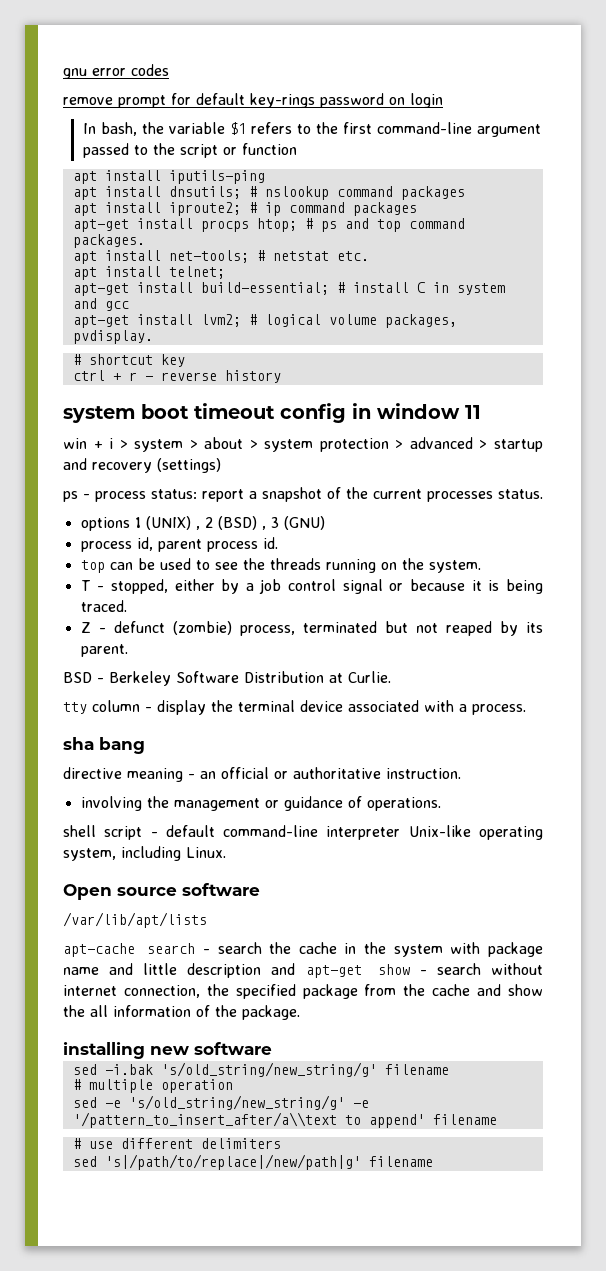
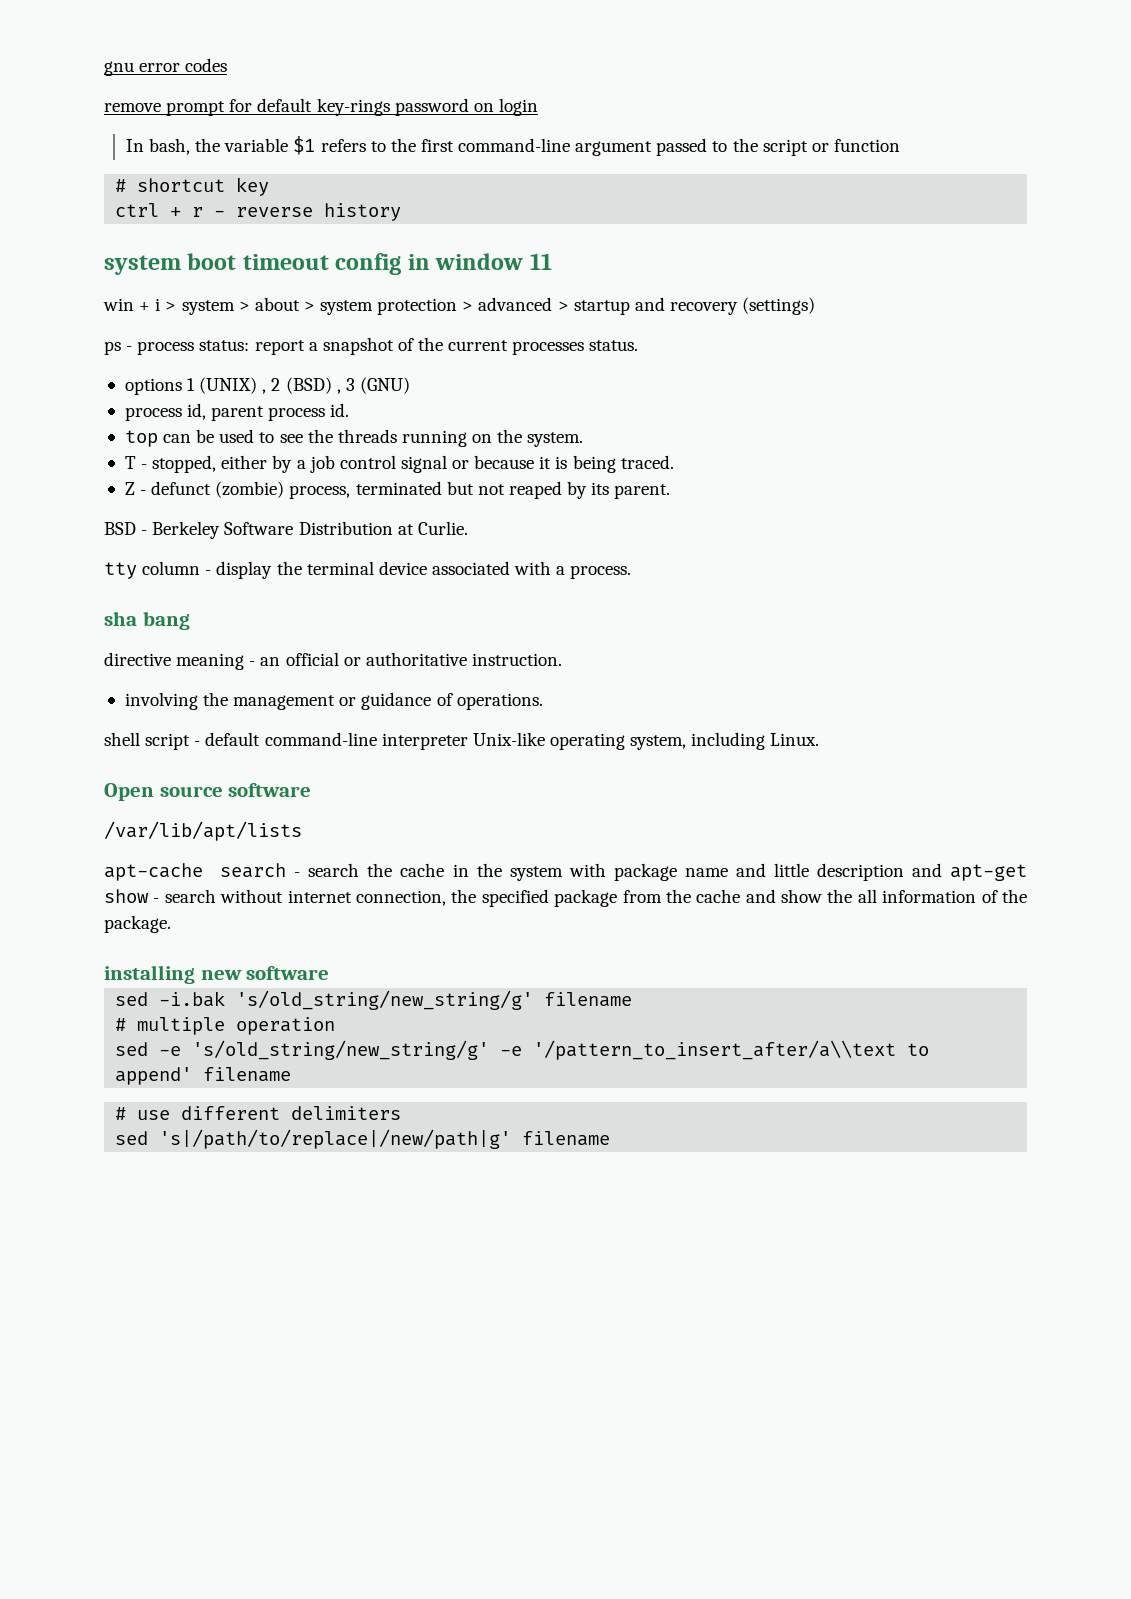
- apt install iputils-ping
- apt install dnsutils; # nslookup command packages
- apt install iproute2; # ip command packages
- apt-get install procps htop; # ps and top command packages.
- apt install net-tools; # netstat etc.
- apt install telnet;
- apt-get install build-essential; # install C in system and gcc
- apt-get install lvm2; # logical volume packages, pvdisplay.

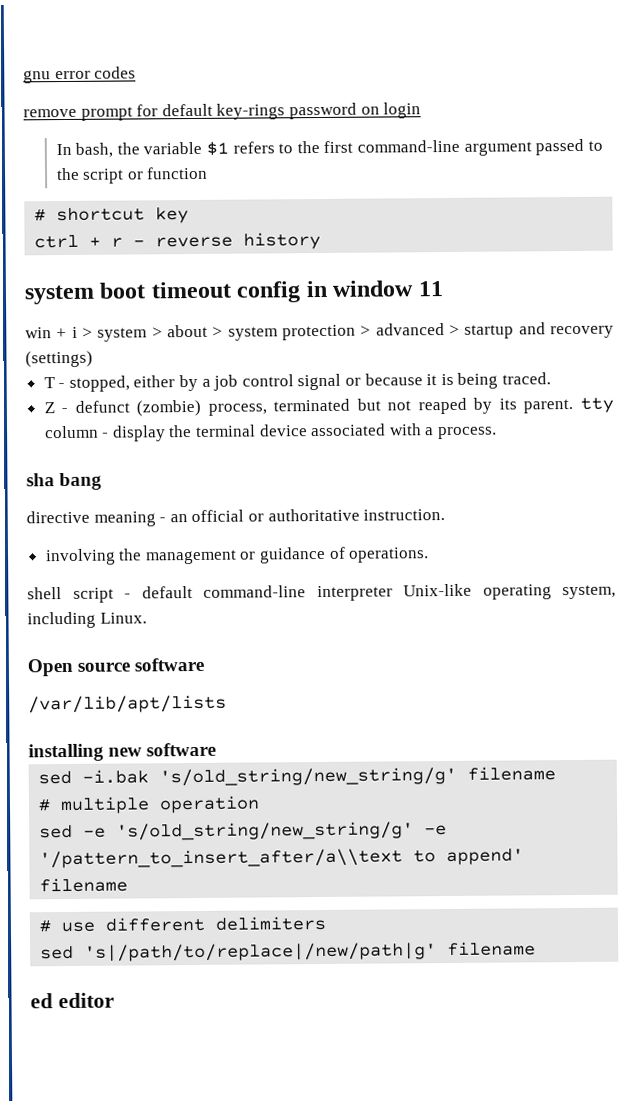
- ps - process status: report a snapshot of the current processes status.
- options 1 (UNIX) , 2 (BSD) , 3 (GNU)
- process id, parent process id.
- top can be used to see the threads running on the system.
- Z - defunct (zombie) process, terminated but not reaped by its parent.
- BSD - Berkeley Software Distribution at Curlie.
- tty column - display the terminal device associated with a process.
+ Z - defunct (zombie) process, terminated but not reaped by its parent. tty column - display the terminal device associated with a process.
- apt-cache search - search the cache in the system with package name and little description and apt-get show - search without internet connection, the specified package from the cache and show the all information of the package.
+ ed editor

